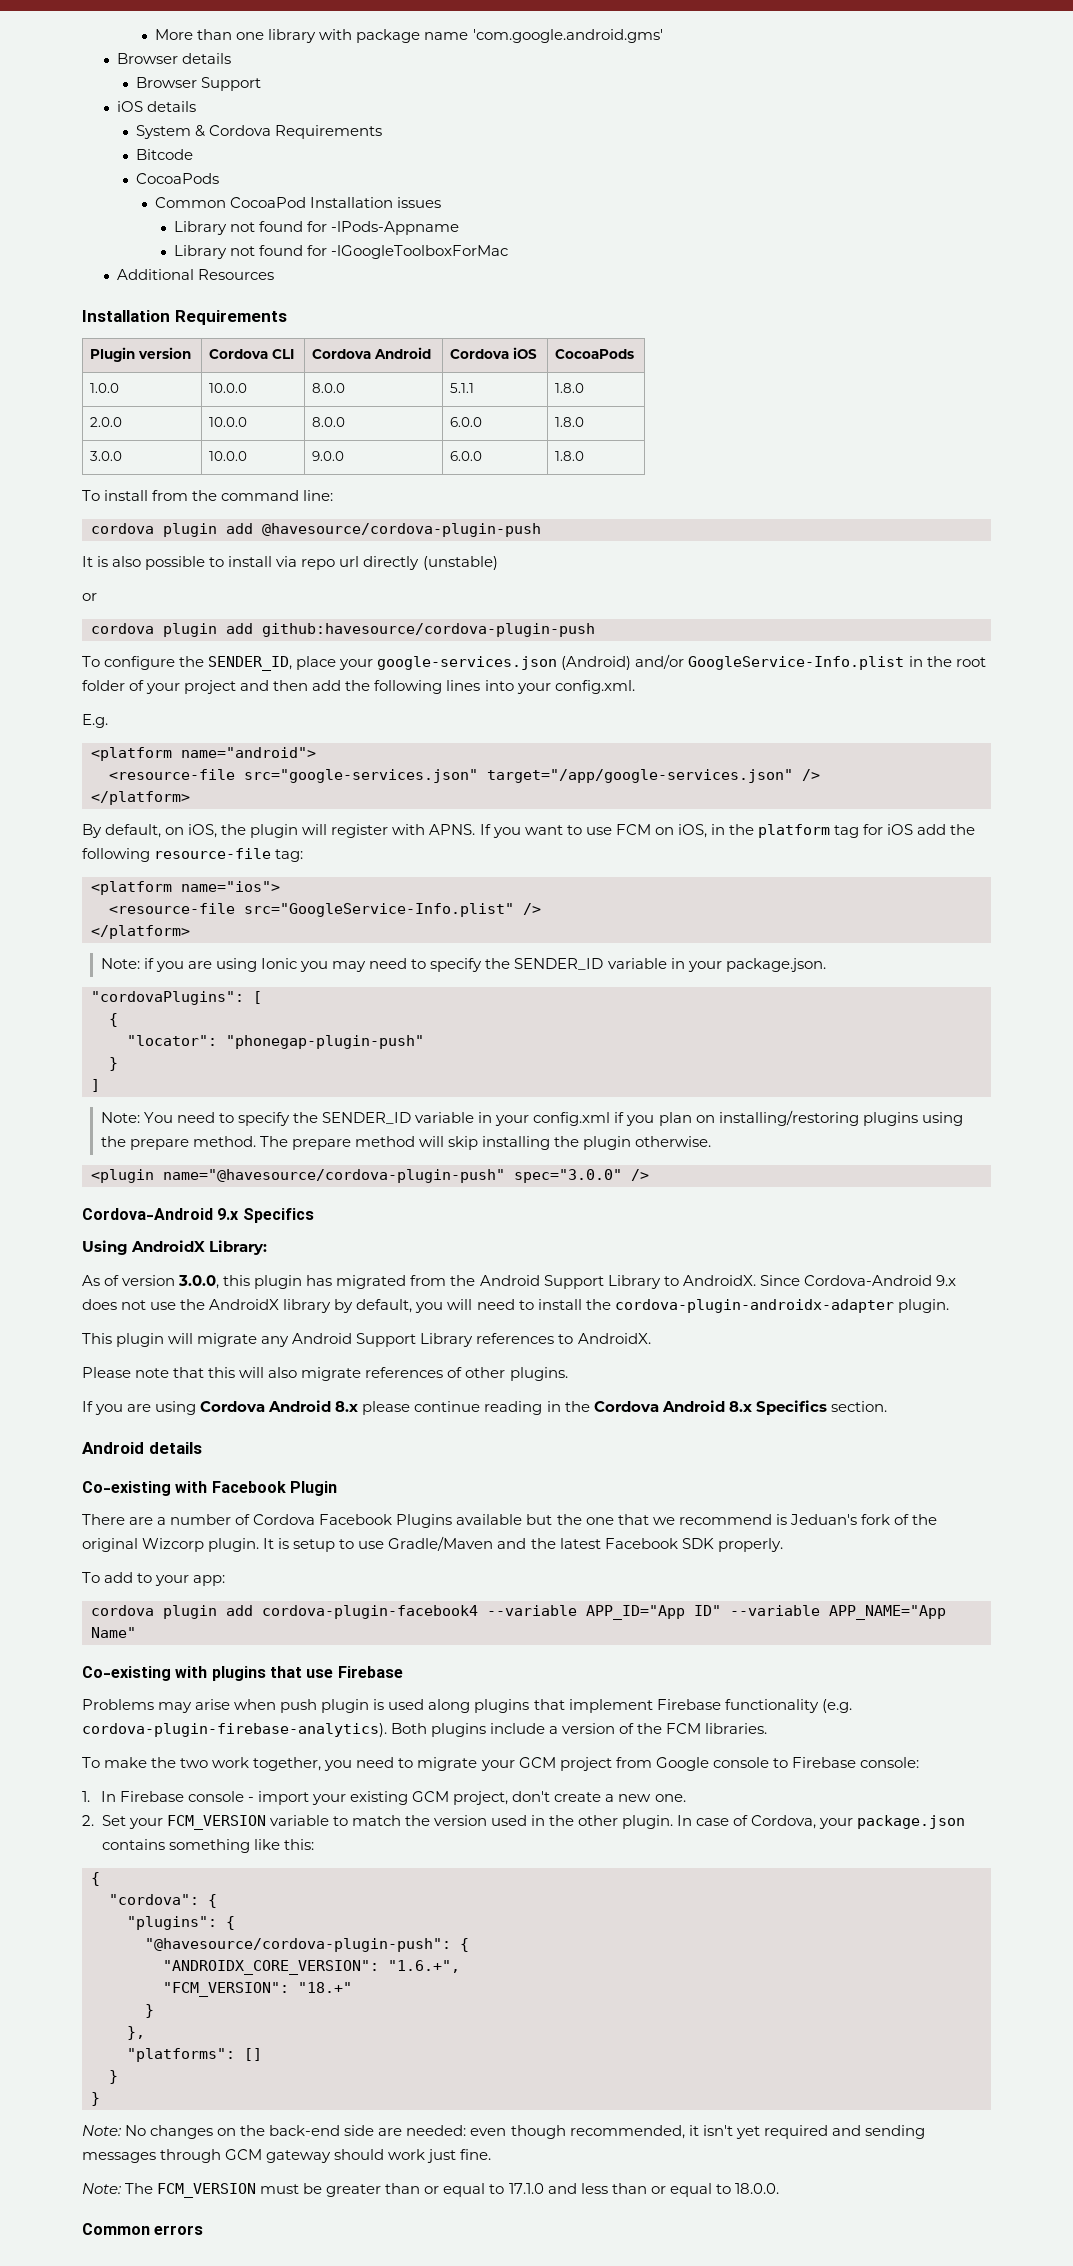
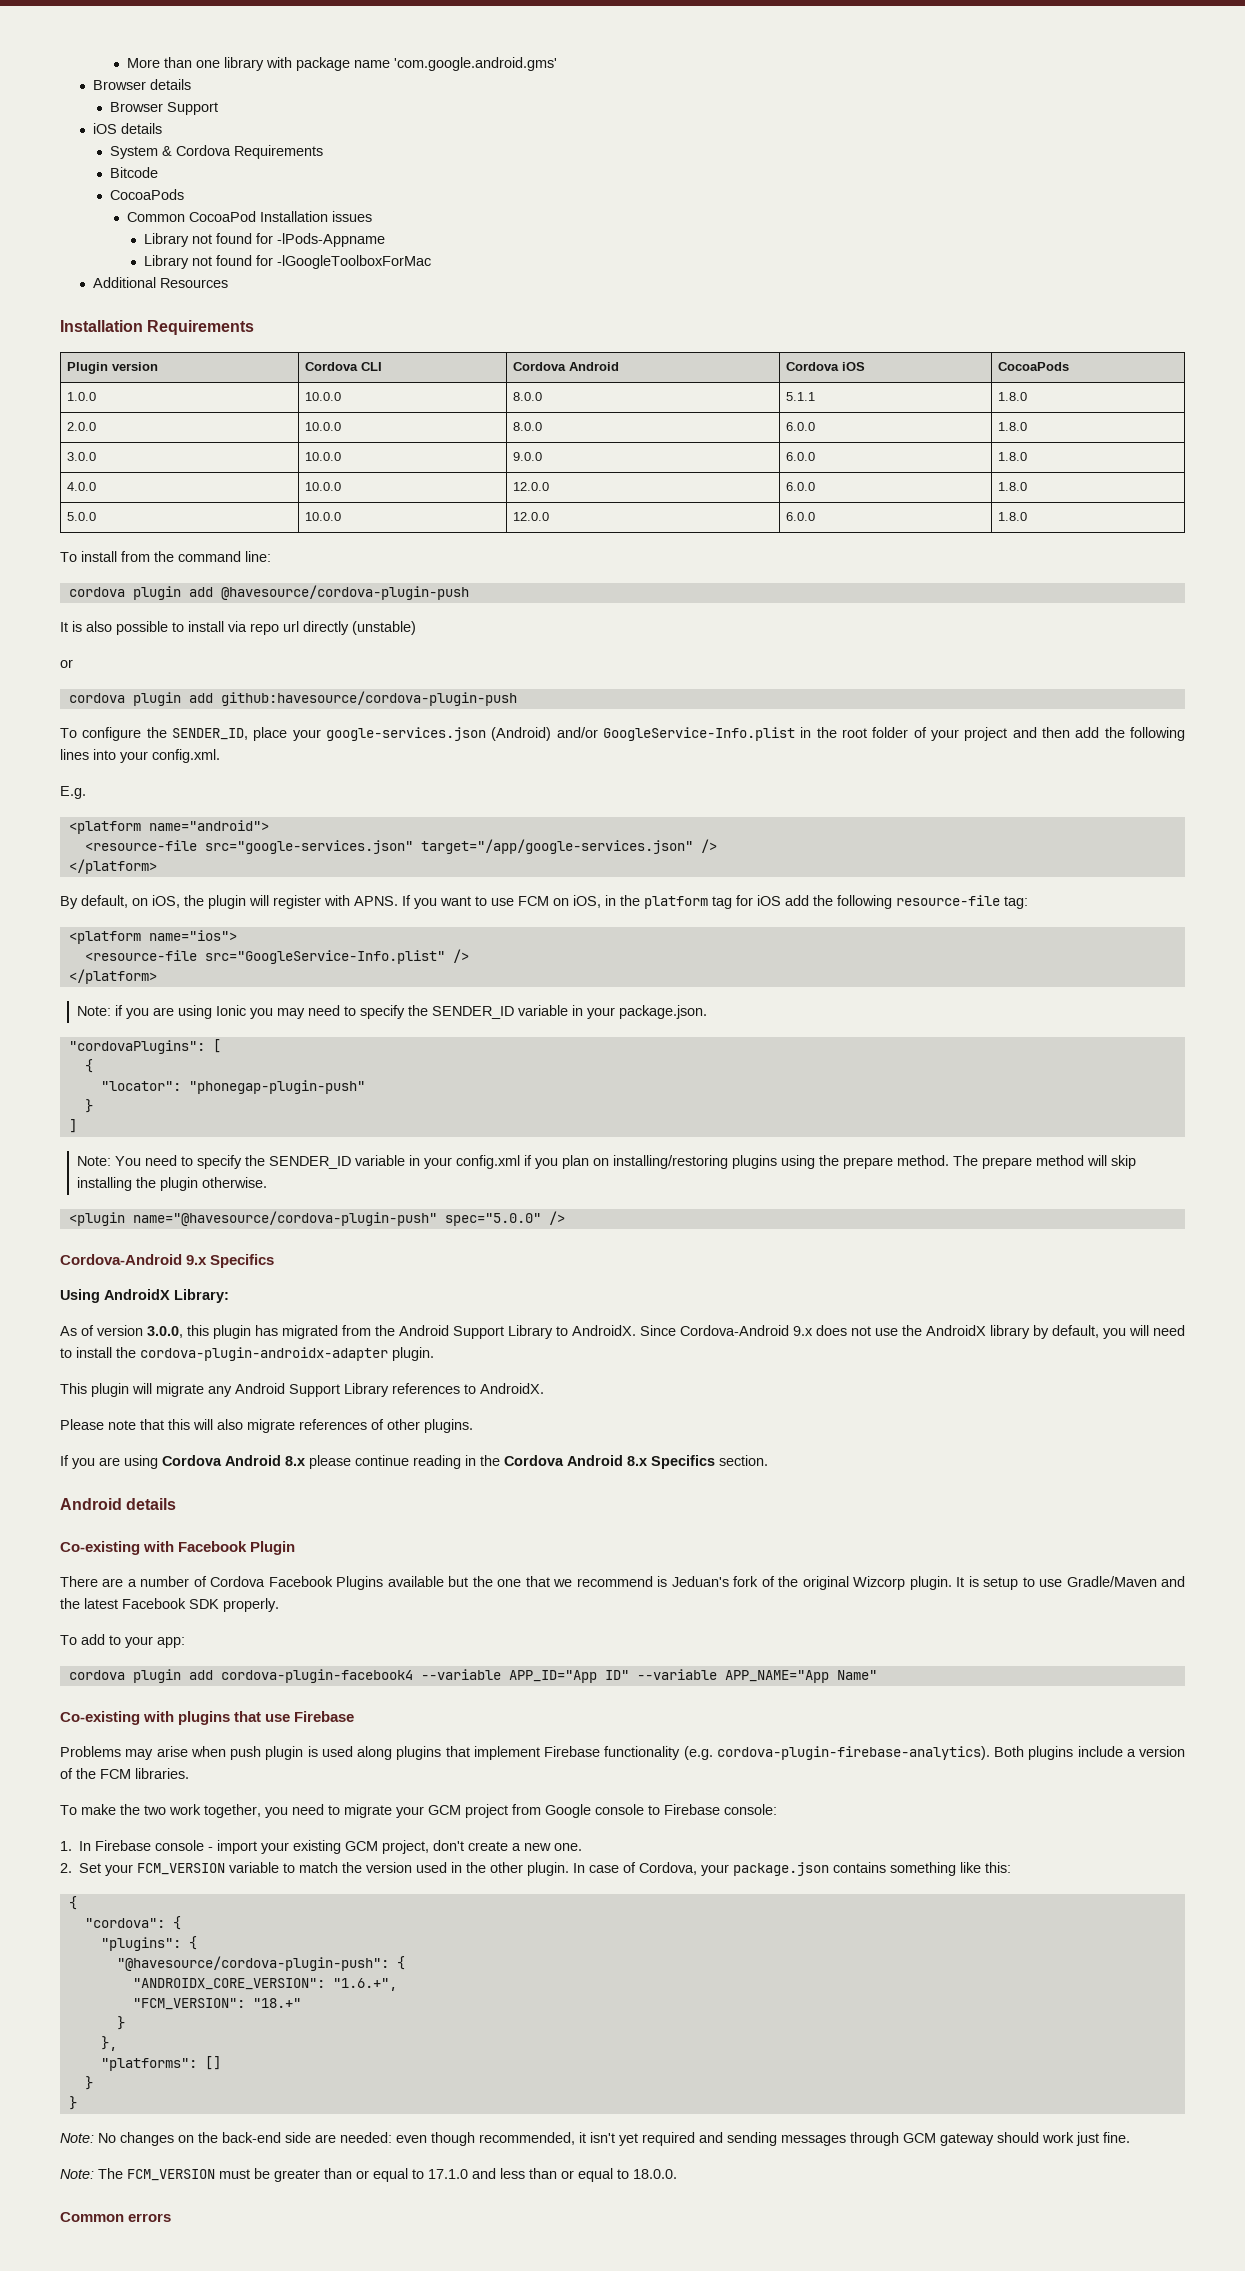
+ 4.0.0 | 10.0.0 | 12.0.0 | 6.0.0 | 1.8.0
+ 5.0.0 | 10.0.0 | 12.0.0 | 6.0.0 | 1.8.0
- <plugin name="@havesource/cordova-plugin-push" spec="3.0.0" />
+ <plugin name="@havesource/cordova-plugin-push" spec="5.0.0" />

